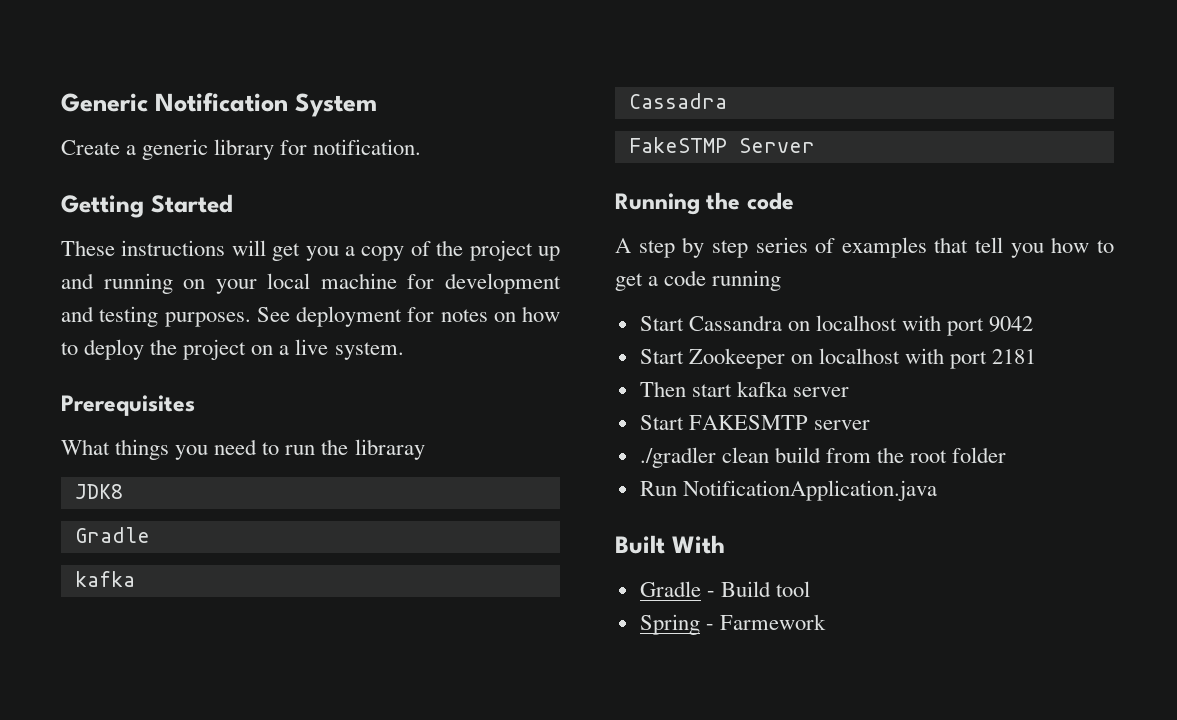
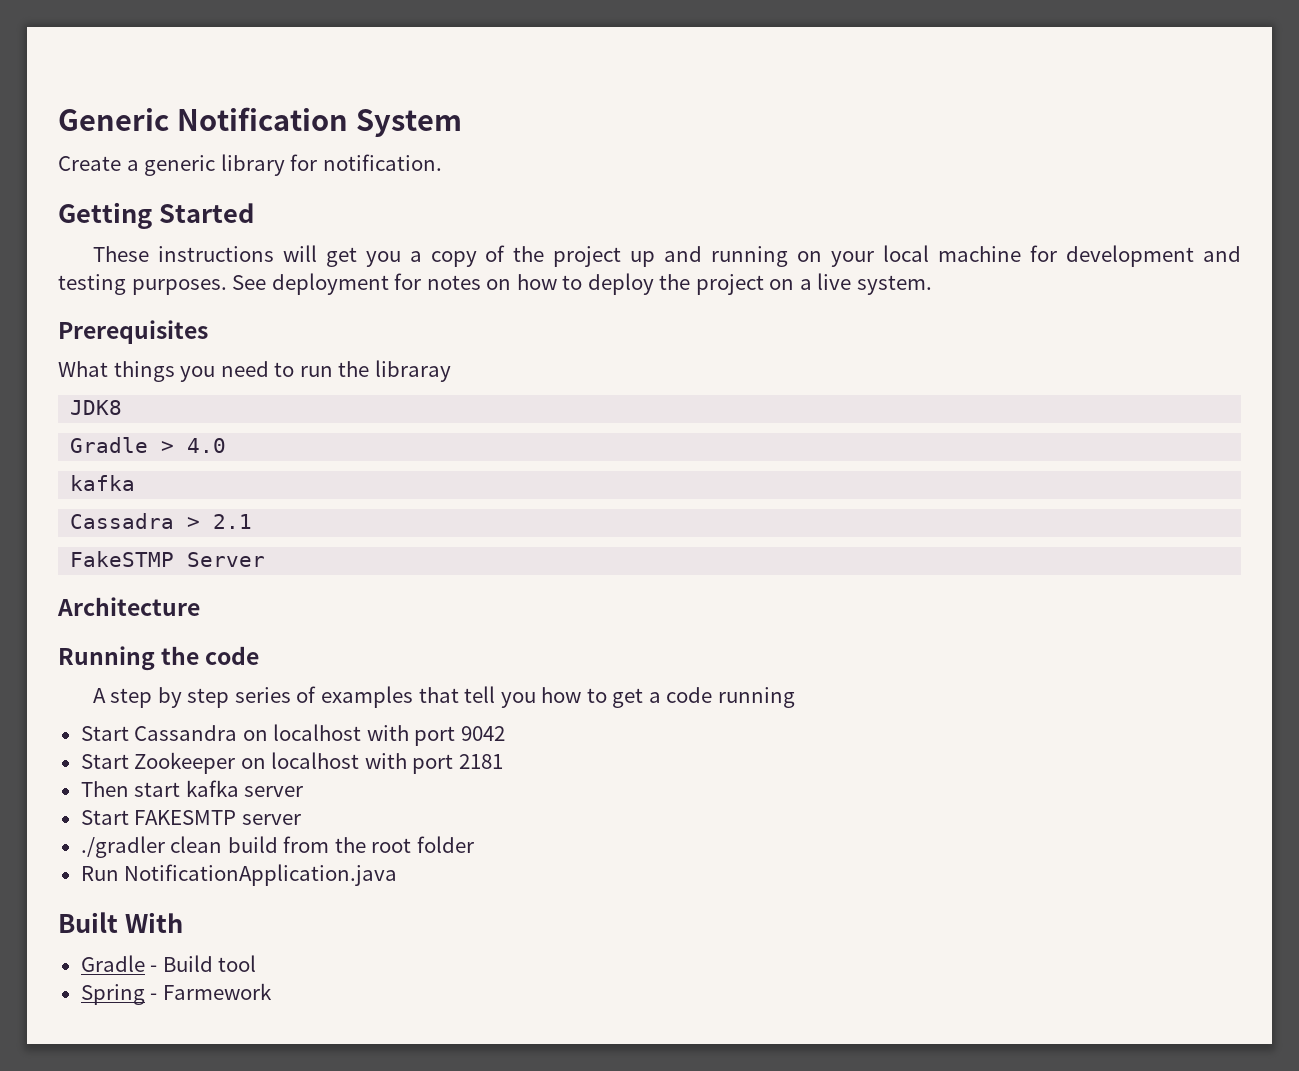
  JDK8
- Gradle
+ Gradle > 4.0
- Cassadra
+ Cassadra > 2.1
+ Architecture

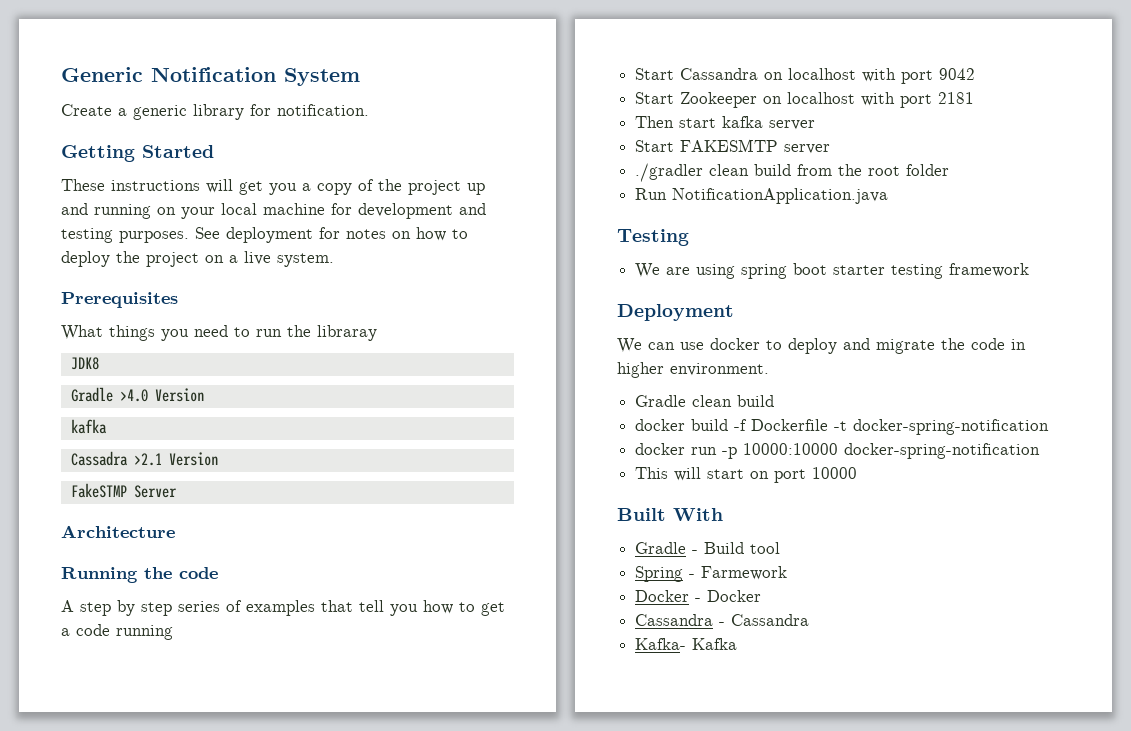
- Gradle > 4.0
+ Gradle >4.0 Version
- Cassadra > 2.1
+ Cassadra >2.1 Version
+ Testing
+ We are using spring boot starter testing framework
+ Deployment
+ We can use docker to deploy and migrate the code in higher environment.
+ Gradle clean build
+ docker build -f Dockerfile -t docker-spring-notification
+ docker run -p 10000:10000 docker-spring-notification
+ This will start on port 10000
+ Docker - Docker
+ Cassandra - Cassandra
+ Kafka- Kafka

